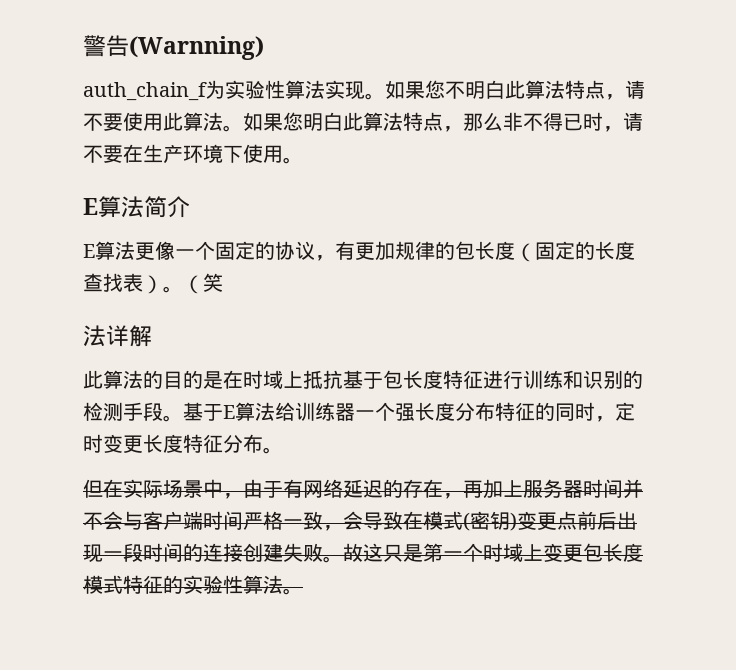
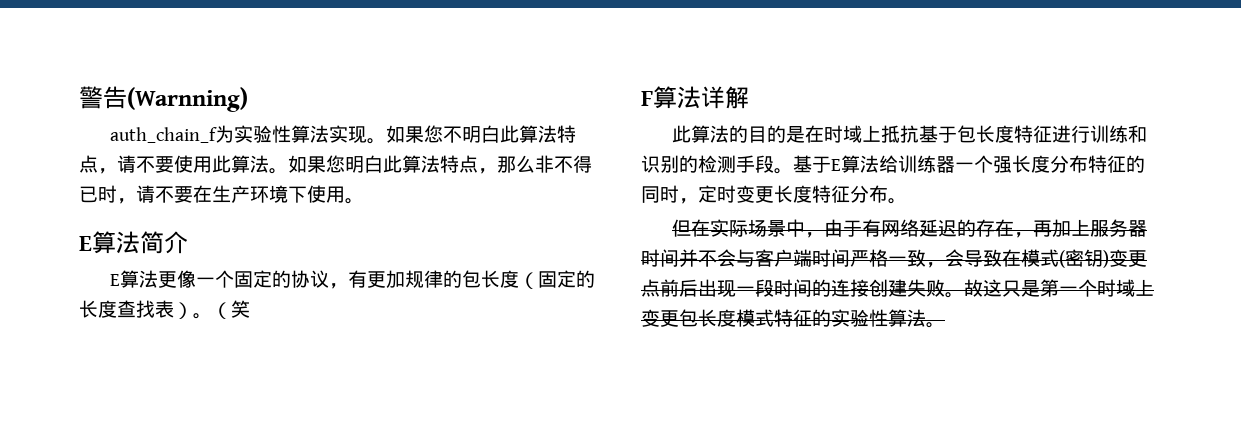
- 法详解
+ F算法详解

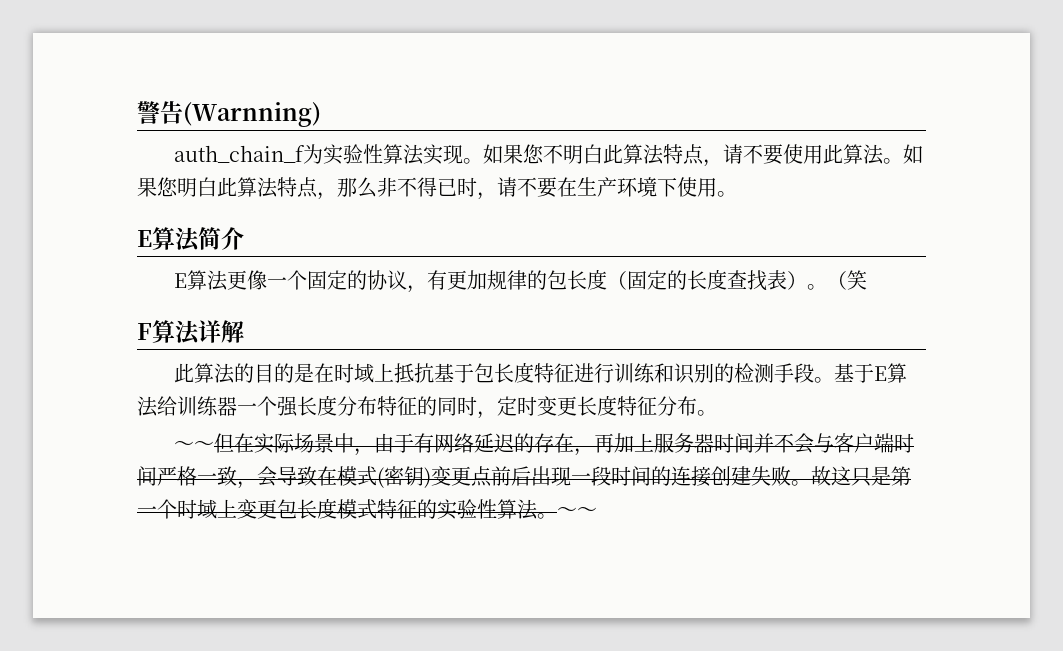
- 但在实际场景中，由于有网络延迟的存在，再加上服务器时间并不会与客户端时间严格一致，会导致在模式(密钥)变更点前后出现一段时间的连接创建失败。
+ ～～但在实际场景中，由于有网络延迟的存在，再加上服务器时间并不会与客户端时间严格一致，会导致在模式(密钥)变更点前后出现一段时间的连接创建失败。
- 故这只是第一个时域上变更包长度模式特征的实验性算法。
+ 故这只是第一个时域上变更包长度模式特征的实验性算法。～～

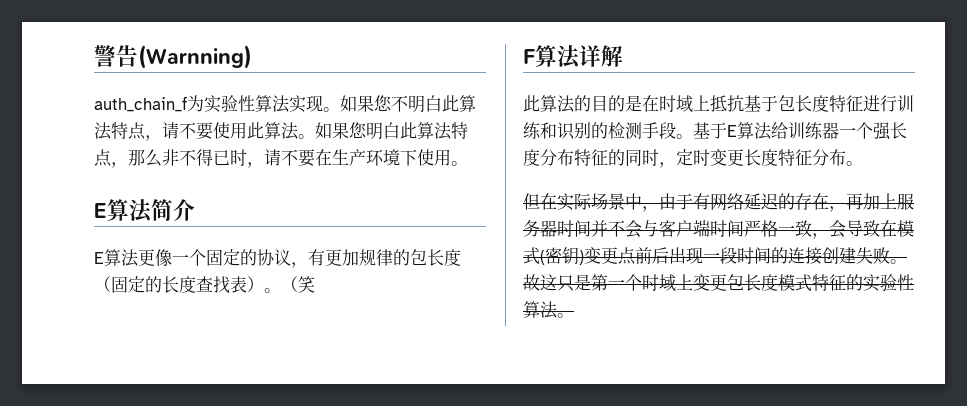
- ～～但在实际场景中，由于有网络延迟的存在，再加上服务器时间并不会与客户端时间严格一致，会导致在模式(密钥)变更点前后出现一段时间的连接创建失败。
+ 但在实际场景中，由于有网络延迟的存在，再加上服务器时间并不会与客户端时间严格一致，会导致在模式(密钥)变更点前后出现一段时间的连接创建失败。
- 故这只是第一个时域上变更包长度模式特征的实验性算法。～～
+ 故这只是第一个时域上变更包长度模式特征的实验性算法。

